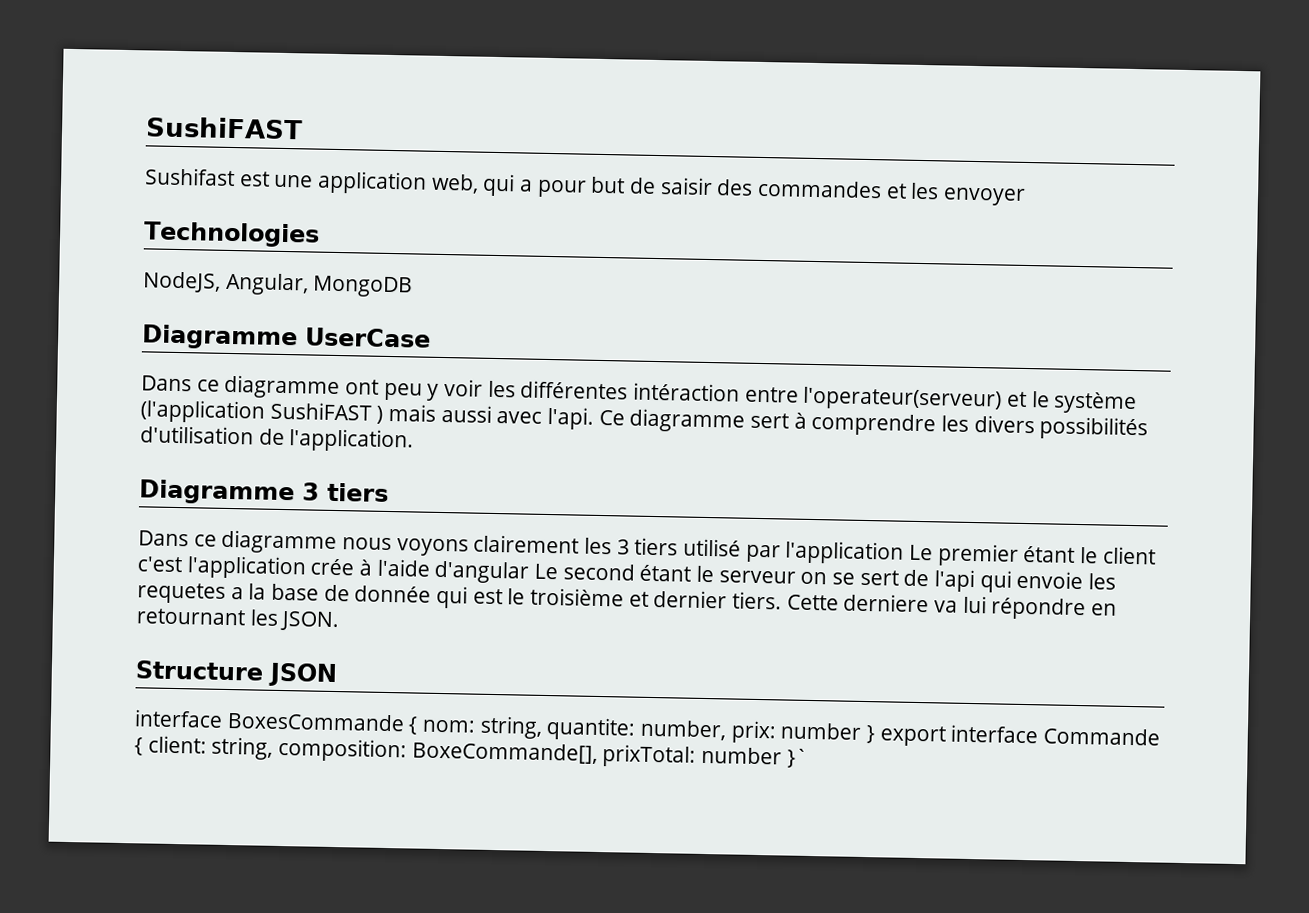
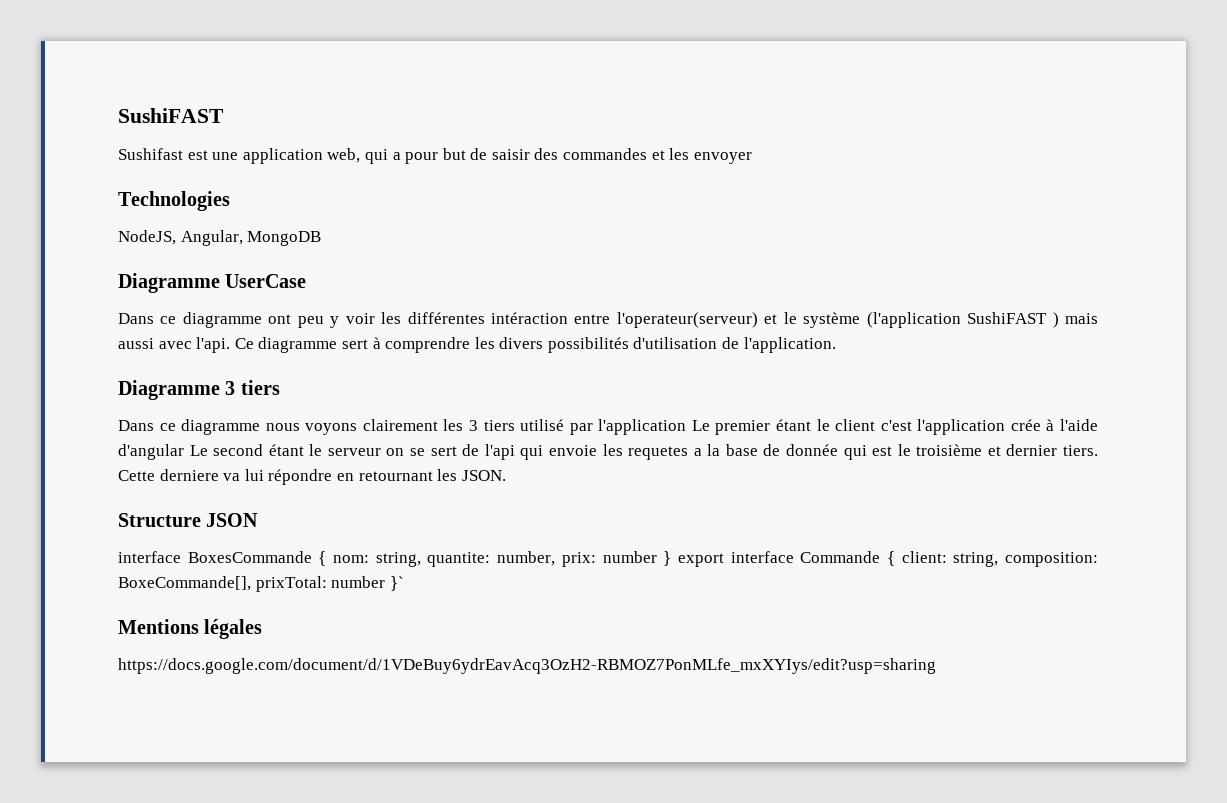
+ Mentions légales
+ https://docs.google.com/document/d/1VDeBuy6ydrEavAcq3OzH2-RBMOZ7PonMLfe_mxXYIys/edit?usp=sharing

